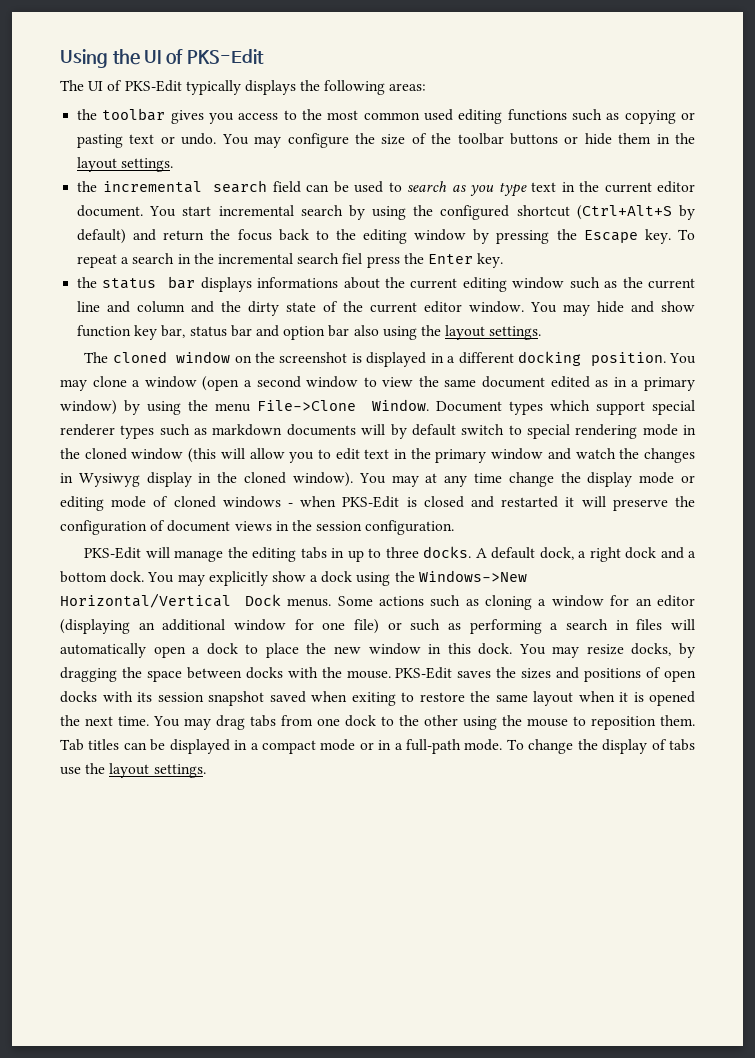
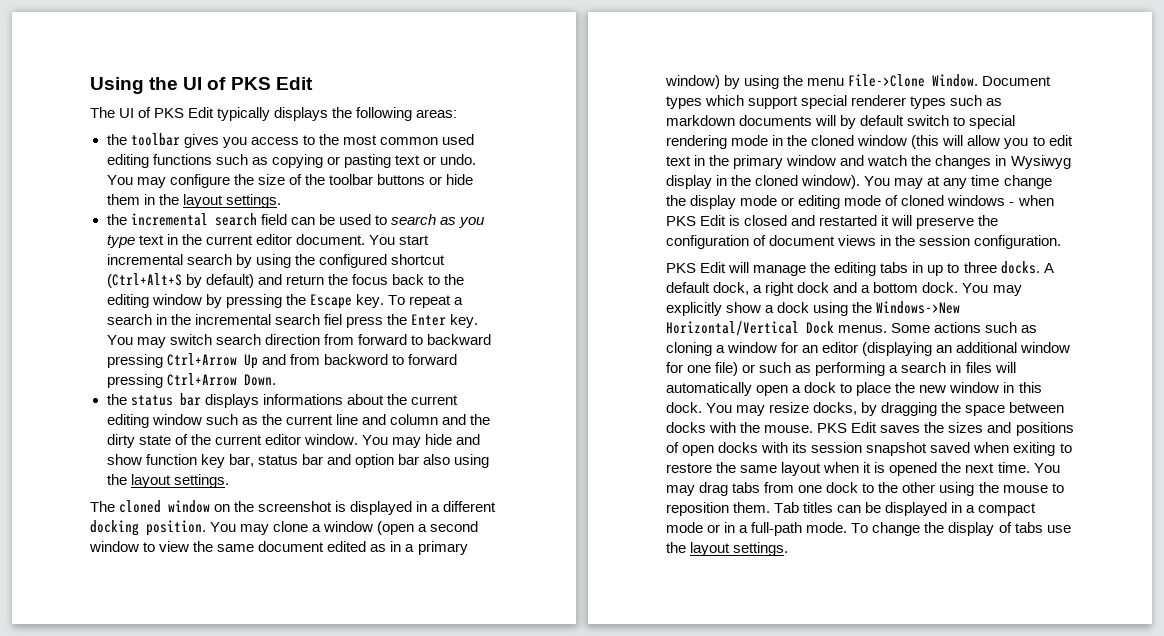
- Using the UI of PKS-Edit
+ Using the UI of PKS Edit
- The UI of PKS-Edit typically displays the following areas:
+ The UI of PKS Edit typically displays the following areas:
+ You may switch search direction from forward to backward pressing Ctrl+Arrow Up and from backword to forward pressing Ctrl+Arrow Down.
- You may at any time change the display mode or editing mode of cloned windows - when PKS-Edit is closed and restarted it will preserve the configuration of document views in the session configuration.
+ You may at any time change the display mode or editing mode of cloned windows - when PKS Edit is closed and restarted it will preserve the configuration of document views in the session configuration.
- PKS-Edit will manage the editing tabs in up to three docks.
+ PKS Edit will manage the editing tabs in up to three docks.
- PKS-Edit saves the sizes and positions of open docks with its session snapshot saved when exiting to restore the same layout when it is opened the next time.
+ PKS Edit saves the sizes and positions of open docks with its session snapshot saved when exiting to restore the same layout when it is opened the next time.

